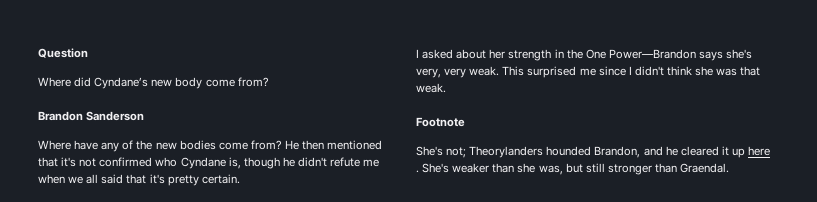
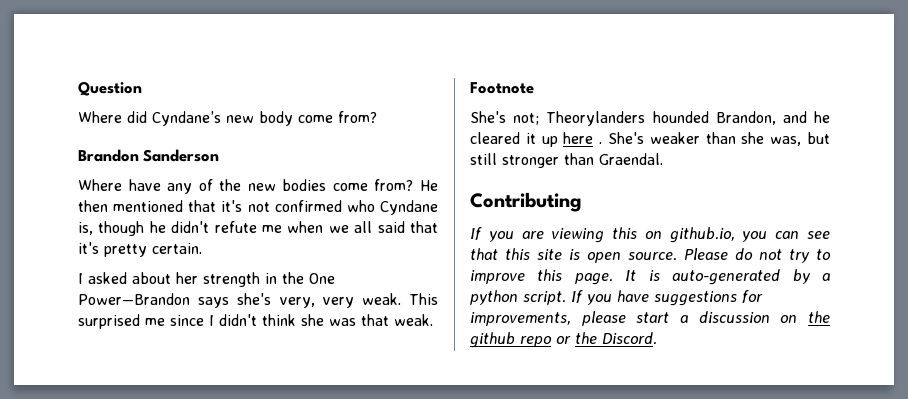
+ Contributing
+ If you are viewing this on github.io, you can see that this site is open source. Please do not try to improve this page. It is auto-generated by a python script. If you have suggestions for improvements, please start a discussion on the github repo or the Discord.

